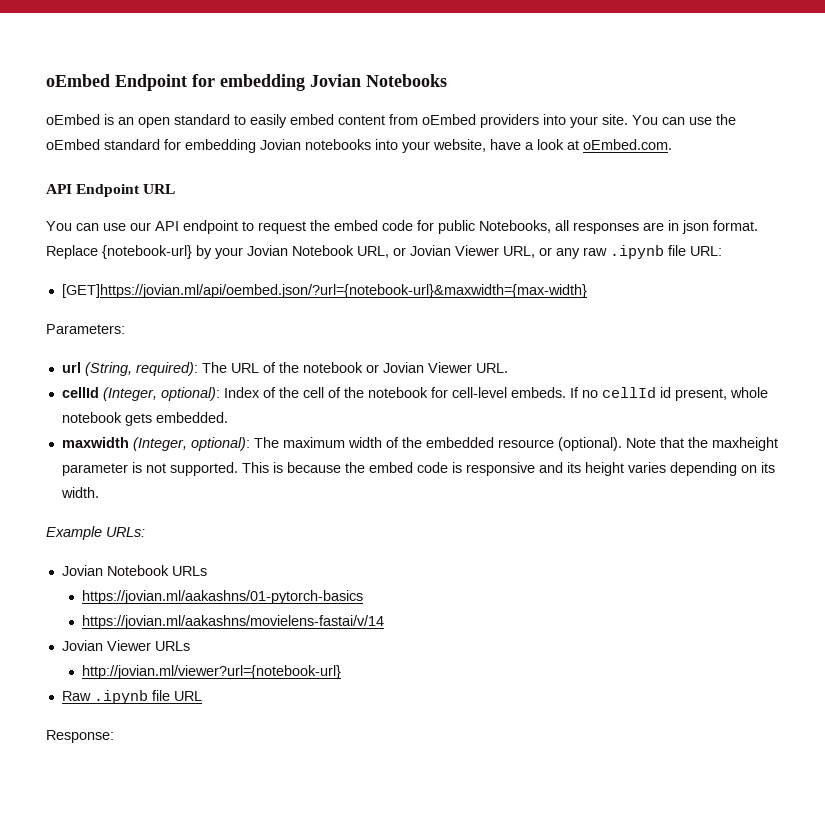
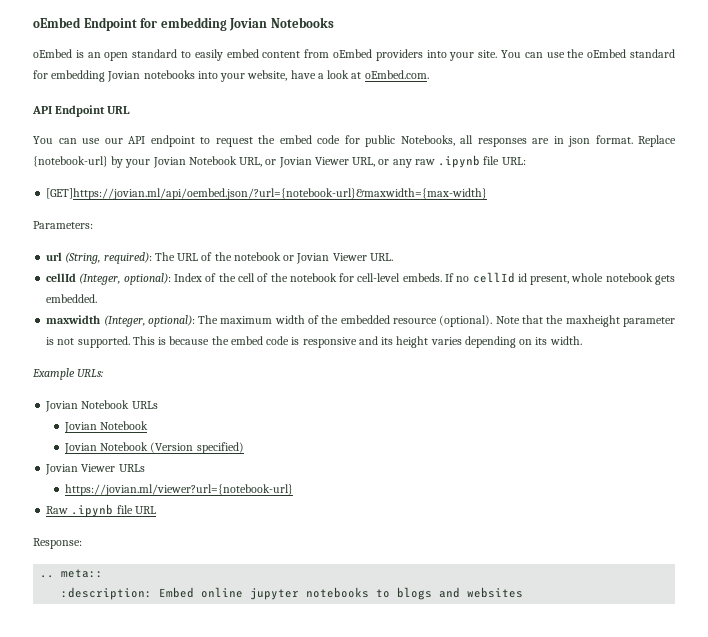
  Jovian Notebook URLs
- https://jovian.ml/aakashns/01-pytorch-basics
- https://jovian.ml/aakashns/movielens-fastai/v/14
+ Jovian Notebook
+ Jovian Notebook (Version specified)
- http://jovian.ml/viewer?url={notebook-url}
+ https://jovian.ml/viewer?url={notebook-url}
+ .. meta::
+ :description: Embed online jupyter notebooks to blogs and websites

